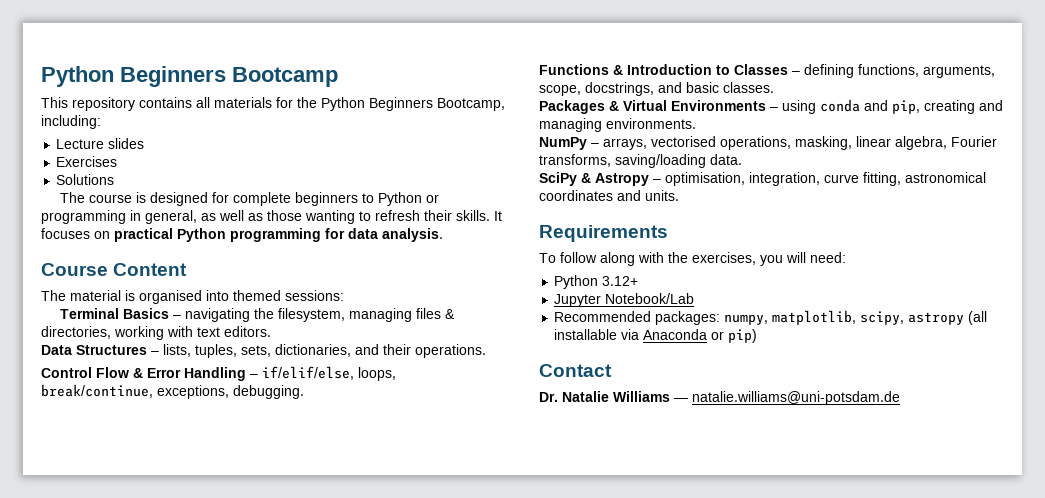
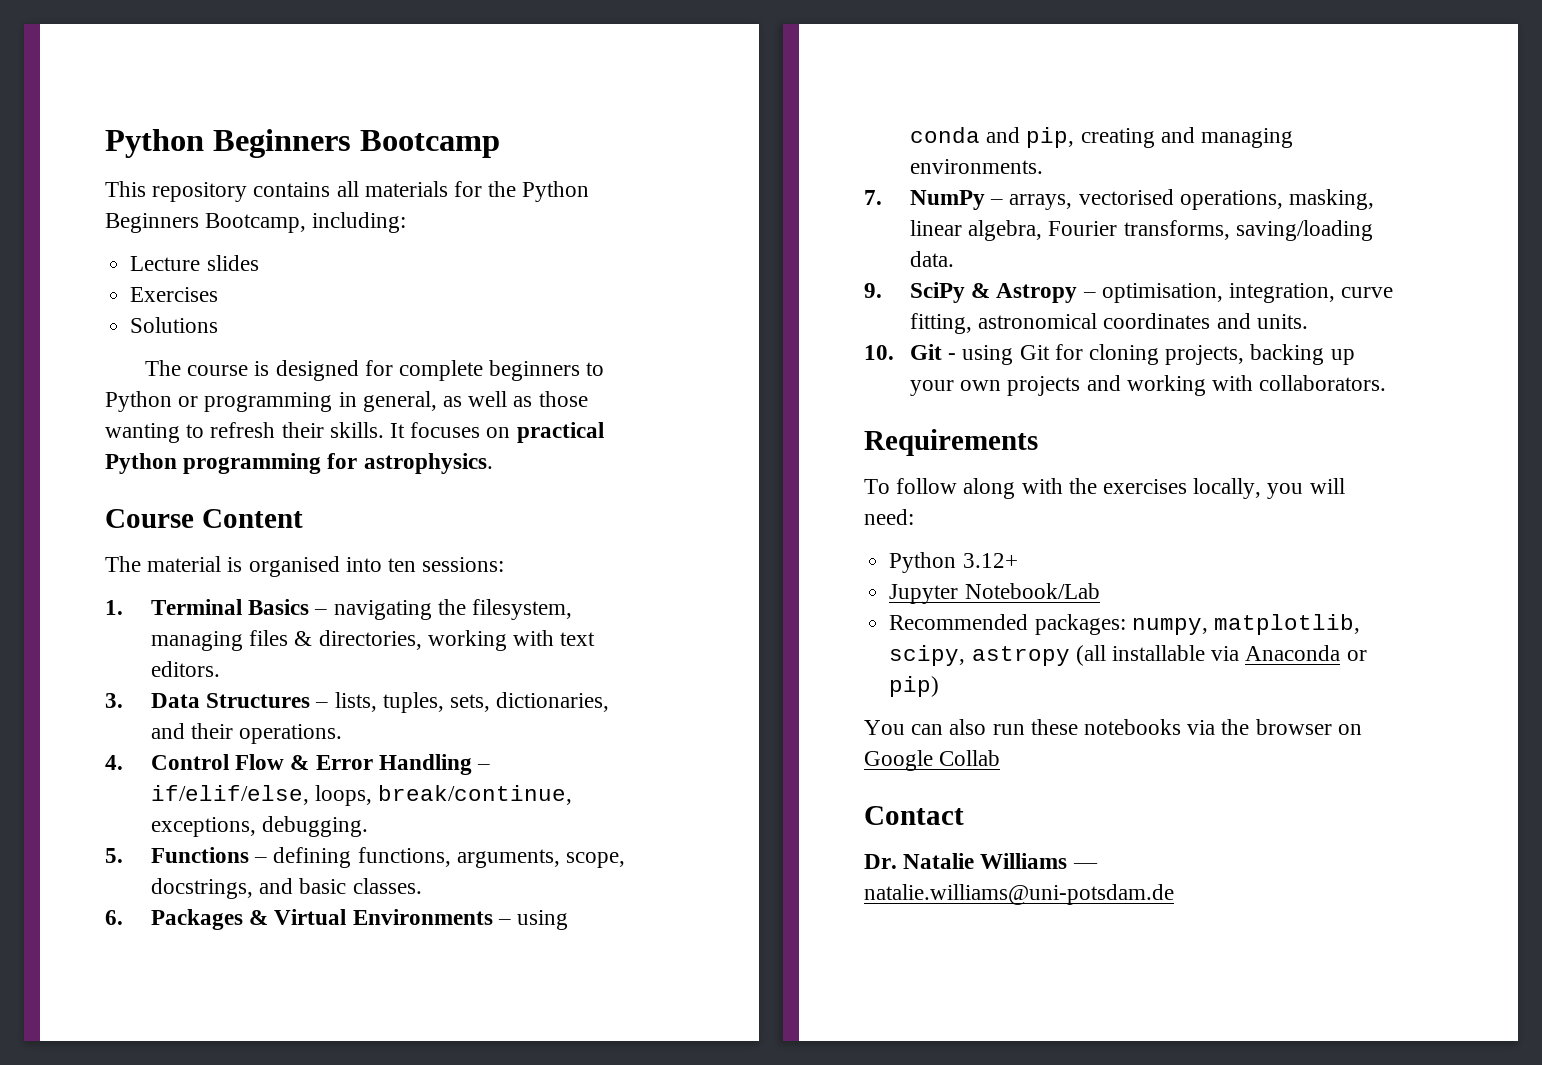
- It focuses on practical Python programming for data analysis.
+ It focuses on practical Python programming for astrophysics.
- The material is organised into themed sessions:
+ The material is organised into ten sessions:
- Terminal Basics – navigating the filesystem, managing files & directories, working with text editors.
+ 1. Terminal Basics – navigating the filesystem, managing files & directories, working with text editors.
- Data Structures – lists, tuples, sets, dictionaries, and their operations.
+ 3. Data Structures – lists, tuples, sets, dictionaries, and their operations.
- Control Flow & Error Handling – if/elif/else, loops, break/continue, exceptions, debugging.
+ 4. Control Flow & Error Handling – if/elif/else, loops, break/continue, exceptions, debugging.
- Functions & Introduction to Classes – defining functions, arguments, scope, docstrings, and basic classes.
+ 5. Functions – defining functions, arguments, scope, docstrings, and basic classes.
- Packages & Virtual Environments – using conda and pip, creating and managing environments.
+ 6. Packages & Virtual Environments – using conda and pip, creating and managing environments.
- NumPy – arrays, vectorised operations, masking, linear algebra, Fourier transforms, saving/loading data.
+ 7. NumPy – arrays, vectorised operations, masking, linear algebra, Fourier transforms, saving/loading data.
- SciPy & Astropy – optimisation, integration, curve fitting, astronomical coordinates and units.
+ 9. SciPy & Astropy – optimisation, integration, curve fitting, astronomical coordinates and units.
+ 10. Git - using Git for cloning projects, backing up your own projects and working with collaborators.
- To follow along with the exercises, you will need:
+ To follow along with the exercises locally, you will need:
+ You can also run these notebooks via the browser on Google Collab

